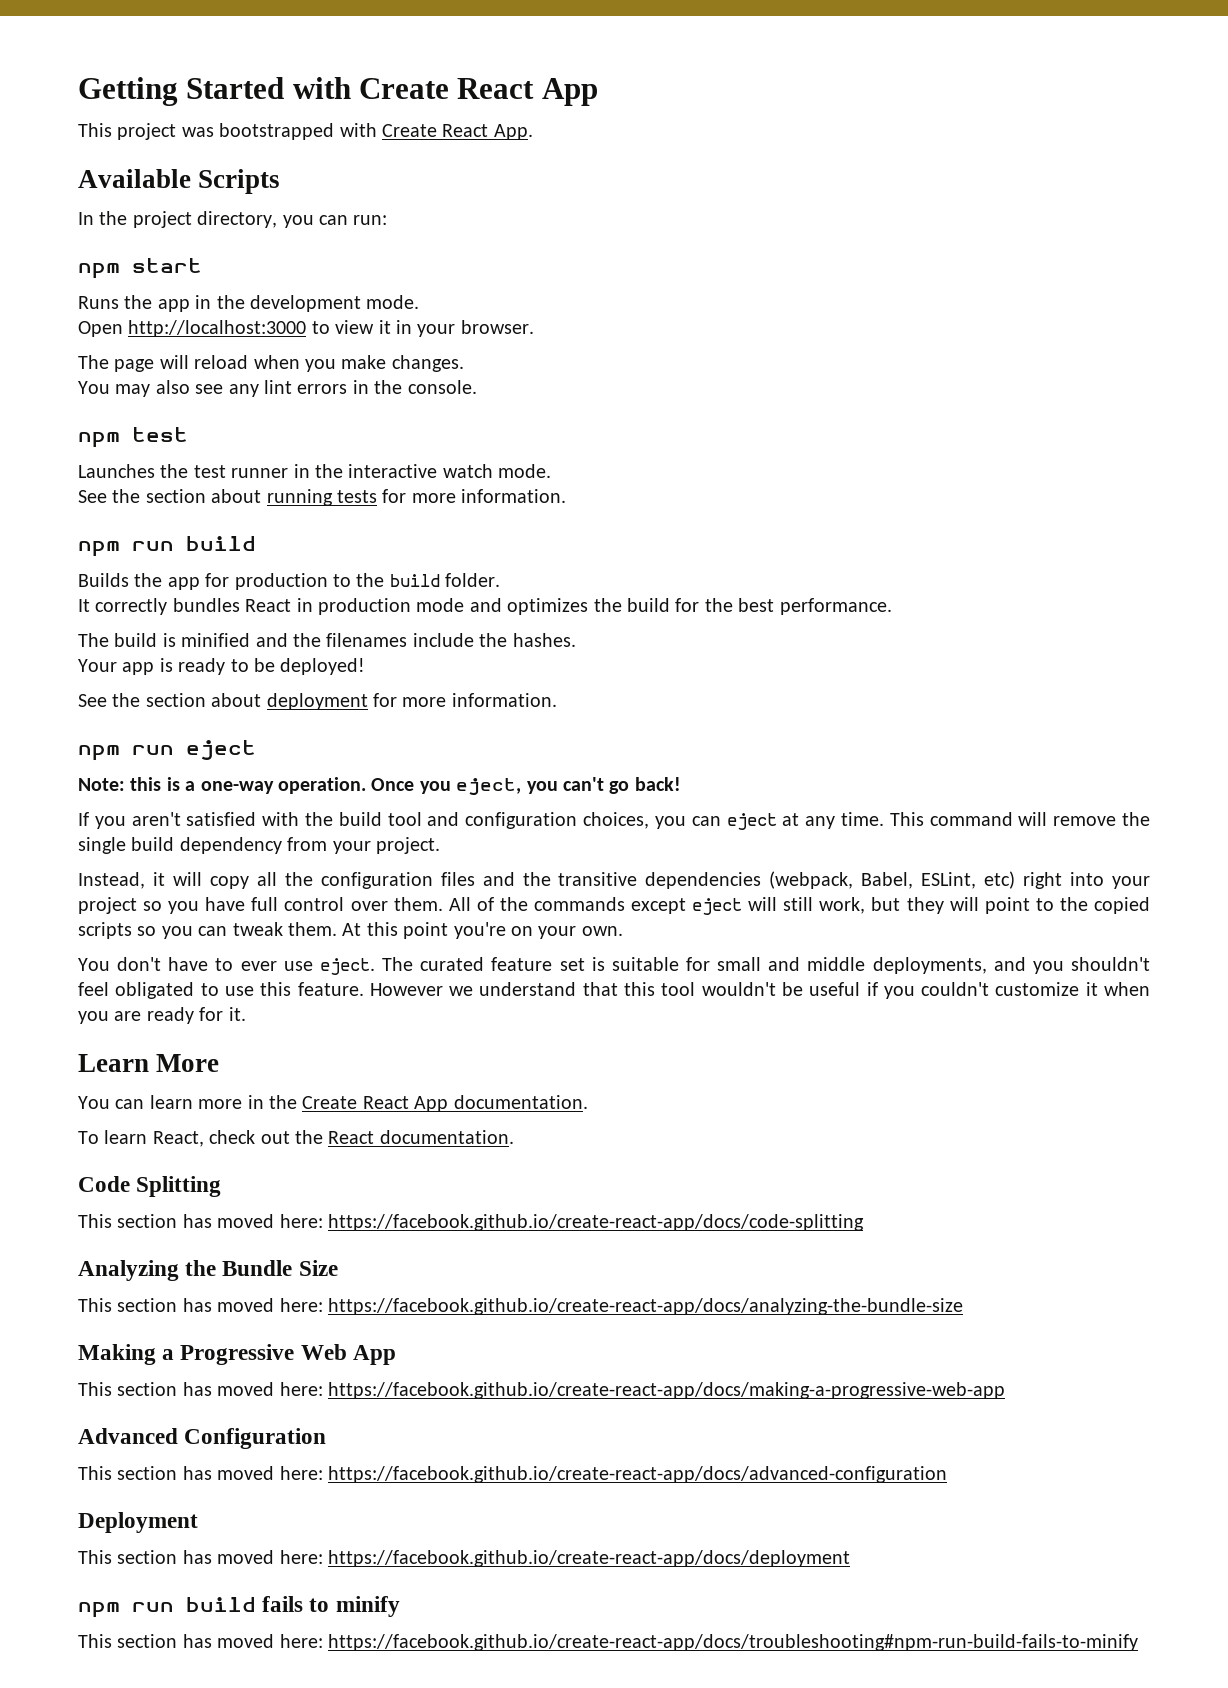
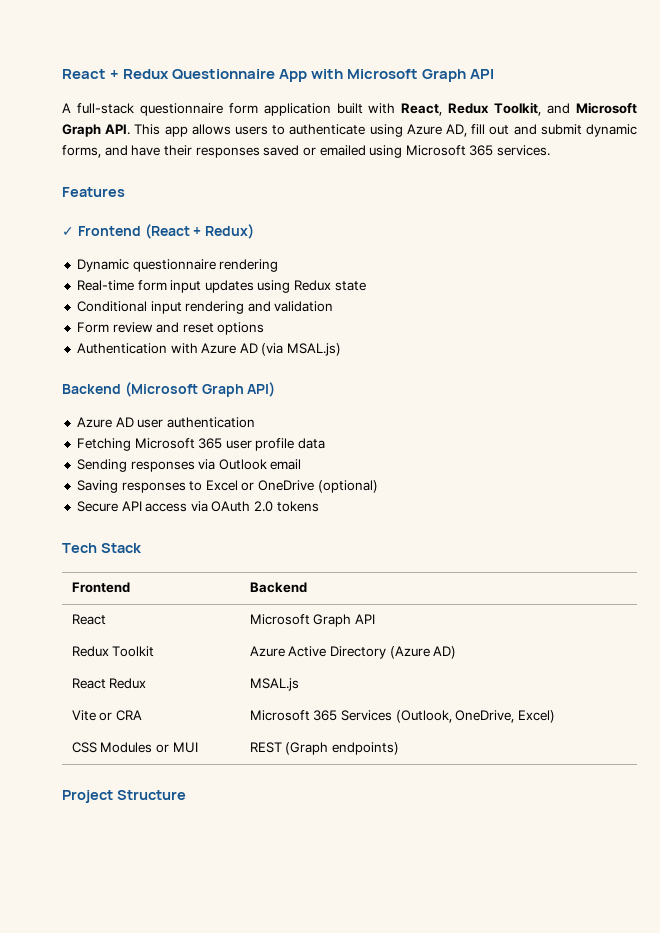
- Getting Started with Create React App
- This project was bootstrapped with Create React App.
- Available Scripts
- In the project directory, you can run:
- npm start
- Runs the app in the development mode.
- Open http://localhost:3000 to view it in your browser.
- The page will reload when you make changes.
- You may also see any lint errors in the console.
- npm test
- Launches the test runner in the interactive watch mode.
- See the section about running tests for more information.
- npm run build
- Builds the app for production to the build folder.
- It correctly bundles React in production mode and optimizes the build for the best performance.
- The build is minified and the filenames include the hashes.
- Your app is ready to be deployed!
- See the section about deployment for more information.
- npm run eject
- Note: this is a one-way operation. Once you eject, you can't go back!
- If you aren't satisfied with the build tool and configuration choices, you can eject at any time. This command will remove the single build dependency from your project.
- Instead, it will copy all the configuration files and the transitive dependencies (webpack, Babel, ESLint, etc) right into your project so you have full control over them. All of the commands except eject will still work, but they will point to the copied scripts so you can tweak them. At this point you're on your own.
- You don't have to ever use eject. The curated feature set is suitable for small and middle deployments, and you shouldn't feel obligated to use this feature. However we understand that this tool wouldn't be useful if you couldn't customize it when you are ready for it.
- Learn More
- You can learn more in the Create React App documentation.
- To learn React, check out the React documentation.
- Code Splitting
- This section has moved here: https://facebook.github.io/create-react-app/docs/code-splitting
- Analyzing the Bundle Size
- This section has moved here: https://facebook.github.io/create-react-app/docs/analyzing-the-bundle-size
- Making a Progressive Web App
- This section has moved here: https://facebook.github.io/create-react-app/docs/making-a-progressive-web-app
- Advanced Configuration
- This section has moved here: https://facebook.github.io/create-react-app/docs/advanced-configuration
- Deployment
- This section has moved here: https://facebook.github.io/create-react-app/docs/deployment
- npm run build fails to minify
- This section has moved here: https://facebook.github.io/create-react-app/docs/troubleshooting#npm-run-build-fails-to-minify
+ React + Redux Questionnaire App with Microsoft Graph API
+ A full-stack questionnaire form application built with React, Redux Toolkit, and Microsoft Graph API. This app allows users to authenticate using Azure AD, fill out and submit dynamic forms, and have their responses saved or emailed using Microsoft 365 services.
+ Features
+ ✓ Frontend (React + Redux)
+ Dynamic questionnaire rendering
+ Real-time form input updates using Redux state
+ Conditional input rendering and validation
+ Form review and reset options
+ Authentication with Azure AD (via MSAL.js)
+ Backend (Microsoft Graph API)
+ Azure AD user authentication
+ Fetching Microsoft 365 user profile data
+ Sending responses via Outlook email
+ Saving responses to Excel or OneDrive (optional)
+ Secure API access via OAuth 2.0 tokens
+ Tech Stack
+ Frontend | Backend
+ React | Microsoft Graph API
+ Redux Toolkit | Azure Active Directory (Azure AD)
+ React Redux | MSAL.js
+ Vite or CRA | Microsoft 365 Services (Outlook, OneDrive, Excel)
+ CSS Modules or MUI | REST (Graph endpoints)
+ Project Structure

